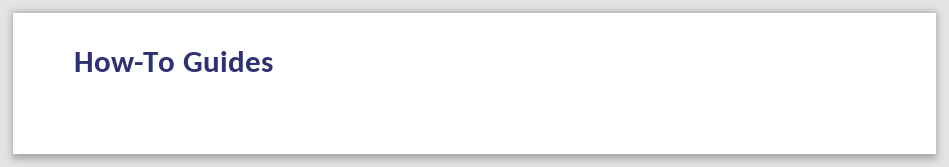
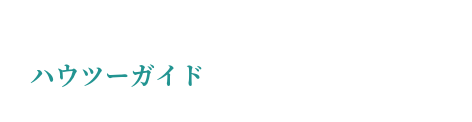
- How-To Guides
+ ハウツーガイド

